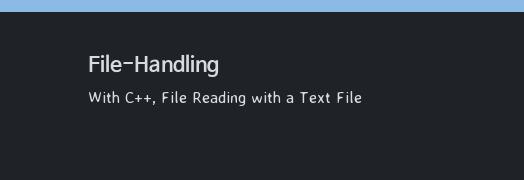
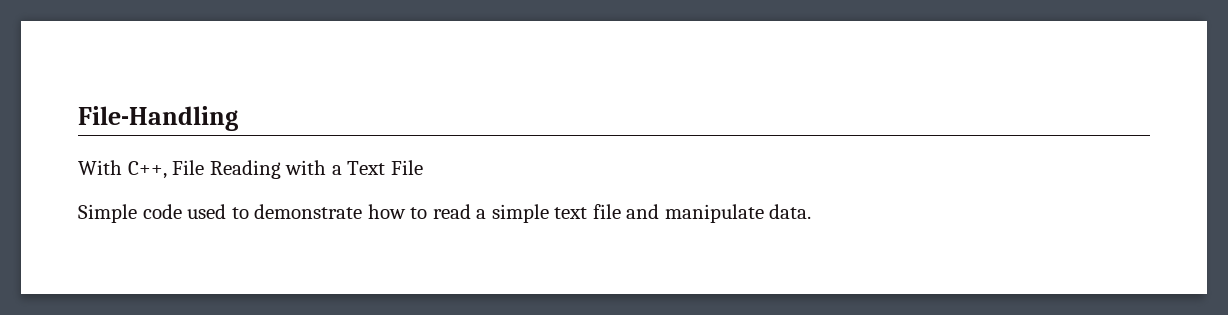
+ Simple code used to demonstrate how to read a simple text file and manipulate data.

